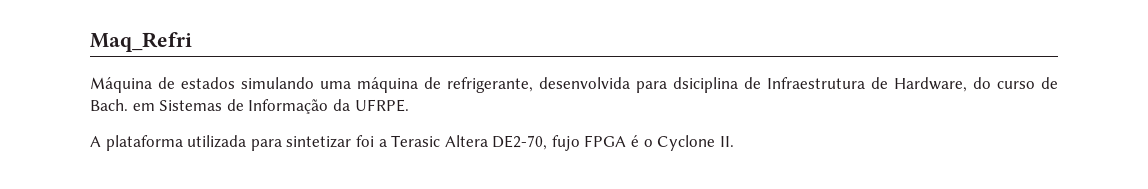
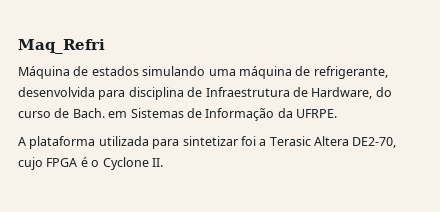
- Máquina de estados simulando uma máquina de refrigerante, desenvolvida para dsiciplina de Infraestrutura de Hardware, do curso de Bach. em Sistemas de Informação da UFRPE.
+ Máquina de estados simulando uma máquina de refrigerante, desenvolvida para disciplina de Infraestrutura de Hardware, do curso de Bach. em Sistemas de Informação da UFRPE.
- A plataforma utilizada para sintetizar foi a Terasic Altera DE2-70, fujo FPGA é o Cyclone II.
+ A plataforma utilizada para sintetizar foi a Terasic Altera DE2-70, cujo FPGA é o Cyclone II.

